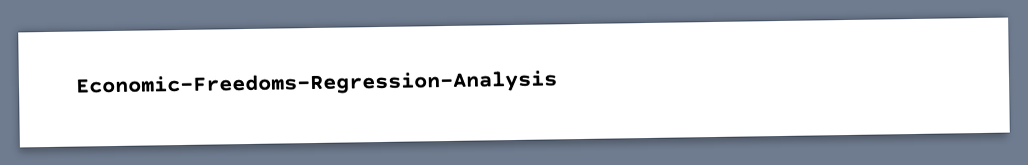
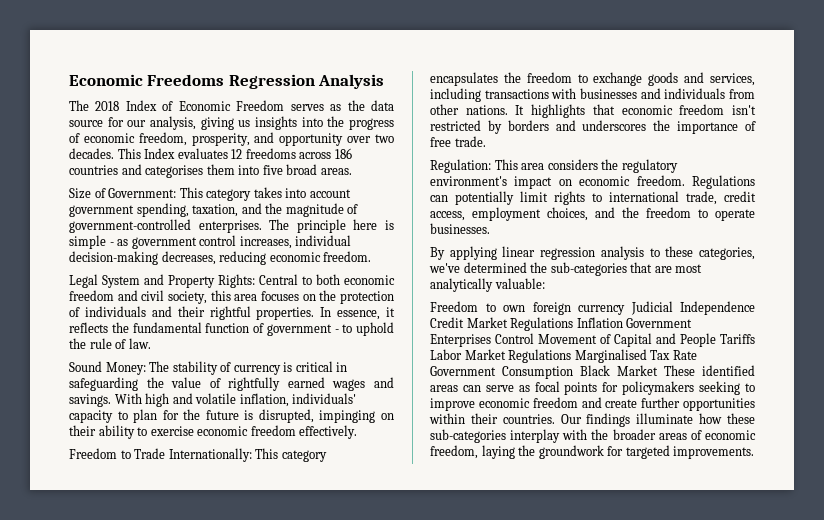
- Economic-Freedoms-Regression-Analysis
+ Economic Freedoms Regression Analysis
+ The 2018 Index of Economic Freedom serves as the data source for our analysis, giving us insights into the progress of economic freedom, prosperity, and opportunity over two decades. This Index evaluates 12 freedoms across 186 countries and categorises them into five broad areas.
+ Size of Government: This category takes into account government spending, taxation, and the magnitude of government-controlled enterprises. The principle here is simple - as government control increases, individual decision-making decreases, reducing economic freedom.
+ Legal System and Property Rights: Central to both economic freedom and civil society, this area focuses on the protection of individuals and their rightful properties. In essence, it reflects the fundamental function of government - to uphold the rule of law.
+ Sound Money: The stability of currency is critical in safeguarding the value of rightfully earned wages and savings. With high and volatile inflation, individuals' capacity to plan for the future is disrupted, impinging on their ability to exercise economic freedom effectively.
+ Freedom to Trade Internationally: This category encapsulates the freedom to exchange goods and services, including transactions with businesses and individuals from other nations. It highlights that economic freedom isn't restricted by borders and underscores the importance of free trade.
+ Regulation: This area considers the regulatory environment's impact on economic freedom. Regulations can potentially limit rights to international trade, credit access, employment choices, and the freedom to operate businesses.
+ By applying linear regression analysis to these categories, we've determined the sub-categories that are most analytically valuable:
+ Freedom to own foreign currency Judicial Independence Credit Market Regulations Inflation Government Enterprises Control Movement of Capital and People Tariffs Labor Market Regulations Marginalised Tax Rate Government Consumption Black Market These identified areas can serve as focal points for policymakers seeking to improve economic freedom and create further opportunities within their countries. Our findings illuminate how these sub-categories interplay with the broader areas of economic freedom, laying the groundwork for targeted improvements.

